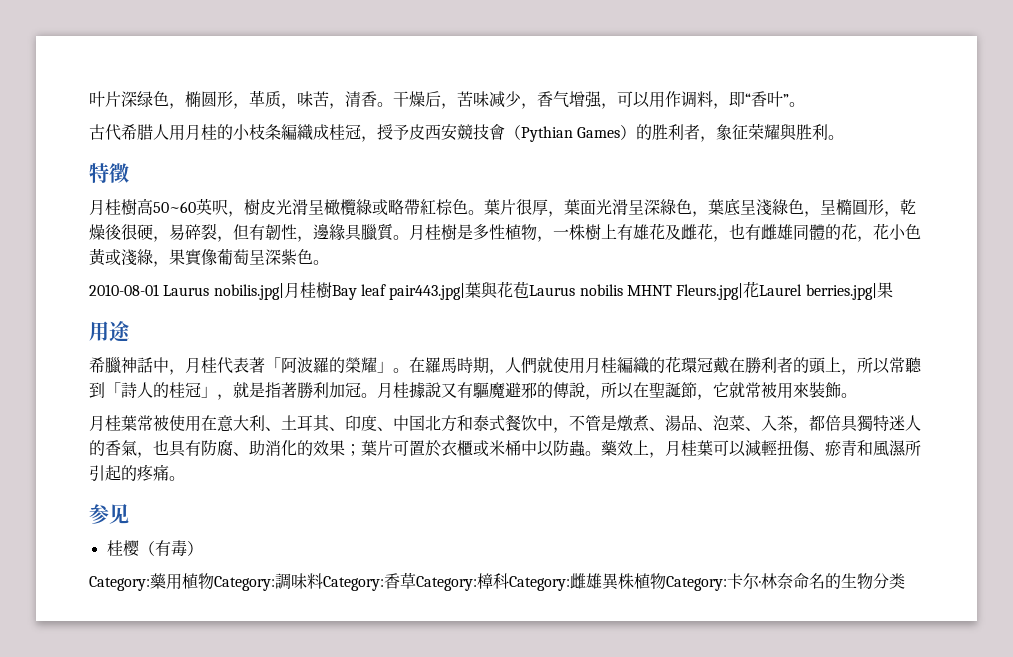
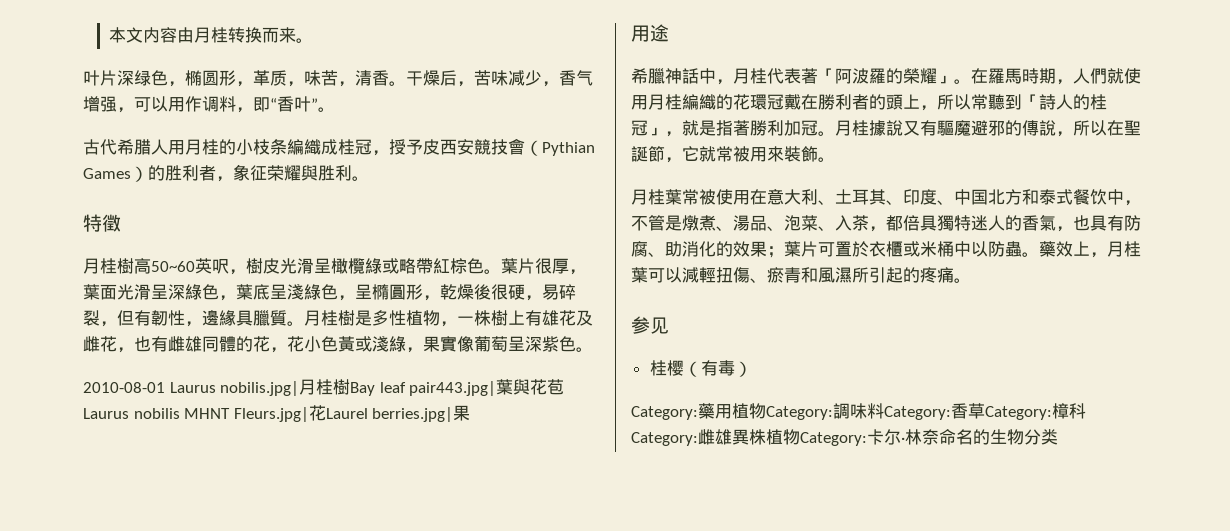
+ 本文内容由月桂转换而来。

